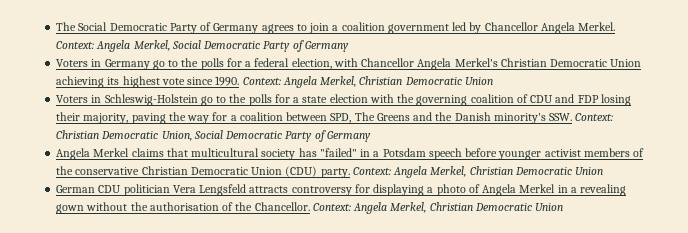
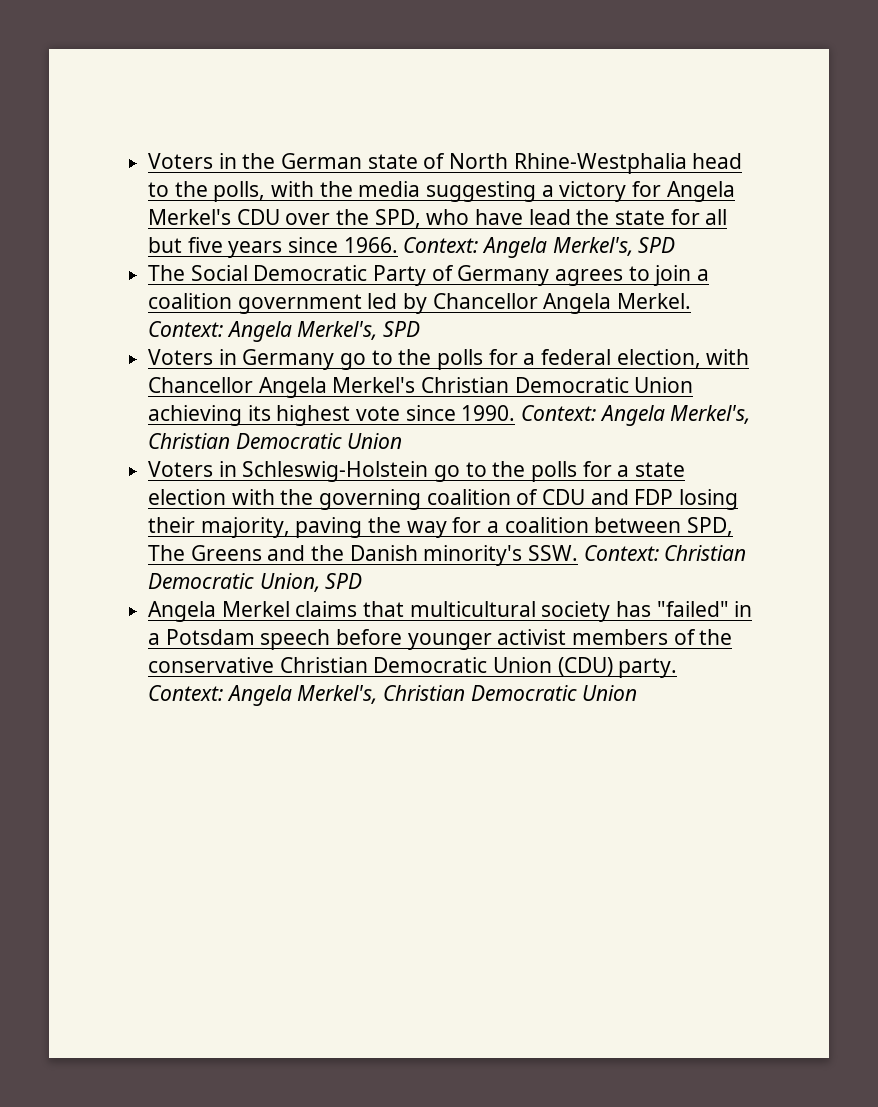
+ Voters in the German state of North Rhine-Westphalia head to the polls, with the media suggesting a victory for Angela Merkel's CDU over the SPD, who have lead the state for all but five years since 1966. Context: Angela Merkel's, SPD
- The Social Democratic Party of Germany agrees to join a coalition government led by Chancellor Angela Merkel. Context: Angela Merkel, Social Democratic Party of Germany
+ The Social Democratic Party of Germany agrees to join a coalition government led by Chancellor Angela Merkel. Context: Angela Merkel's, SPD
- Voters in Germany go to the polls for a federal election, with Chancellor Angela Merkel's Christian Democratic Union achieving its highest vote since 1990. Context: Angela Merkel, Christian Democratic Union
+ Voters in Germany go to the polls for a federal election, with Chancellor Angela Merkel's Christian Democratic Union achieving its highest vote since 1990. Context: Angela Merkel's, Christian Democratic Union
- Voters in Schleswig-Holstein go to the polls for a state election with the governing coalition of CDU and FDP losing their majority, paving the way for a coalition between SPD, The Greens and the Danish minority's SSW. Context: Christian Democratic Union, Social Democratic Party of Germany
+ Voters in Schleswig-Holstein go to the polls for a state election with the governing coalition of CDU and FDP losing their majority, paving the way for a coalition between SPD, The Greens and the Danish minority's SSW. Context: Christian Democratic Union, SPD
- Angela Merkel claims that multicultural society has "failed" in a Potsdam speech before younger activist members of the conservative Christian Democratic Union (CDU) party. Context: Angela Merkel, Christian Democratic Union
- German CDU politician Vera Lengsfeld attracts controversy for displaying a photo of Angela Merkel in a revealing gown without the authorisation of the Chancellor. Context: Angela Merkel, Christian Democratic Union
+ Angela Merkel claims that multicultural society has "failed" in a Potsdam speech before younger activist members of the conservative Christian Democratic Union (CDU) party. Context: Angela Merkel's, Christian Democratic Union

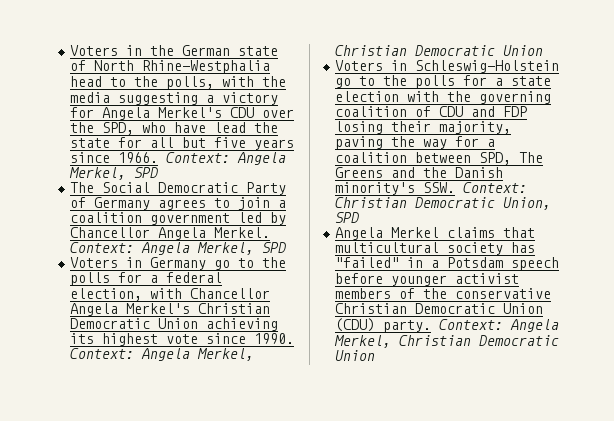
- Voters in the German state of North Rhine-Westphalia head to the polls, with the media suggesting a victory for Angela Merkel's CDU over the SPD, who have lead the state for all but five years since 1966. Context: Angela Merkel's, SPD
+ Voters in the German state of North Rhine-Westphalia head to the polls, with the media suggesting a victory for Angela Merkel's CDU over the SPD, who have lead the state for all but five years since 1966. Context: Angela Merkel, SPD
- The Social Democratic Party of Germany agrees to join a coalition government led by Chancellor Angela Merkel. Context: Angela Merkel's, SPD
+ The Social Democratic Party of Germany agrees to join a coalition government led by Chancellor Angela Merkel. Context: Angela Merkel, SPD
- Voters in Germany go to the polls for a federal election, with Chancellor Angela Merkel's Christian Democratic Union achieving its highest vote since 1990. Context: Angela Merkel's, Christian Democratic Union
+ Voters in Germany go to the polls for a federal election, with Chancellor Angela Merkel's Christian Democratic Union achieving its highest vote since 1990. Context: Angela Merkel, Christian Democratic Union
- Angela Merkel claims that multicultural society has "failed" in a Potsdam speech before younger activist members of the conservative Christian Democratic Union (CDU) party. Context: Angela Merkel's, Christian Democratic Union
+ Angela Merkel claims that multicultural society has "failed" in a Potsdam speech before younger activist members of the conservative Christian Democratic Union (CDU) party. Context: Angela Merkel, Christian Democratic Union

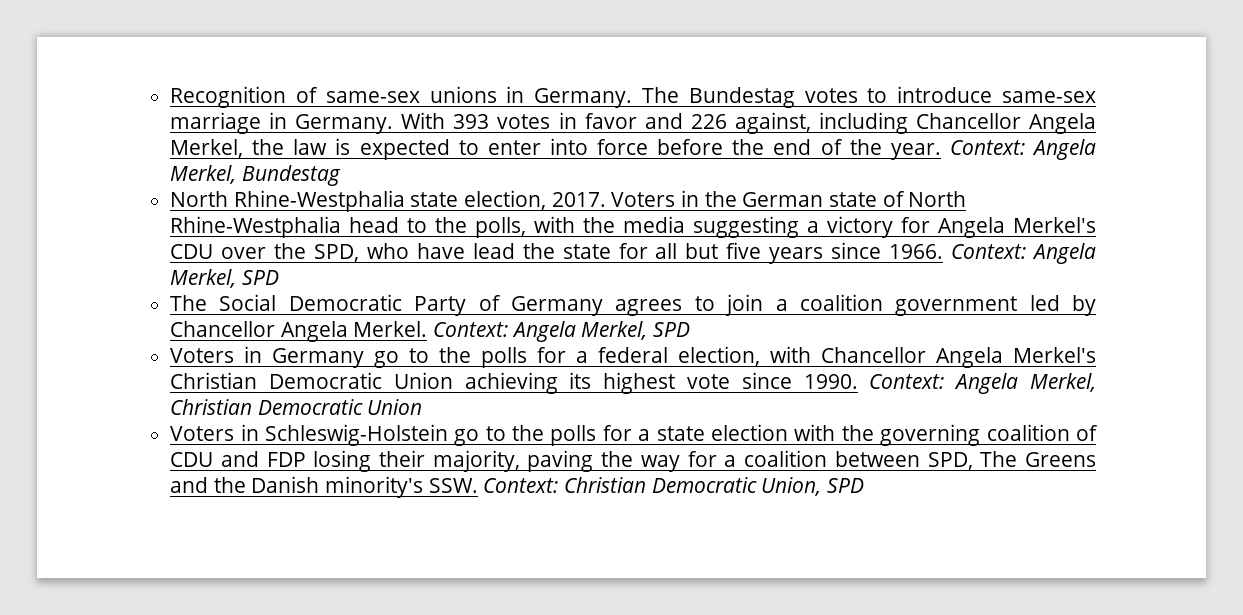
+ Recognition of same-sex unions in Germany. The Bundestag votes to introduce same-sex marriage in Germany. With 393 votes in favor and 226 against, including Chancellor Angela Merkel, the law is expected to enter into force before the end of the year. Context: Angela Merkel, Bundestag
+ North Rhine-Westphalia state election, 2017.
- Angela Merkel claims that multicultural society has "failed" in a Potsdam speech before younger activist members of the conservative Christian Democratic Union (CDU) party. Context: Angela Merkel, Christian Democratic Union

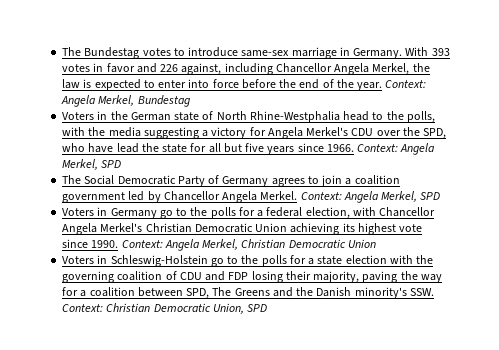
- Recognition of same-sex unions in Germany.
- North Rhine-Westphalia state election, 2017.

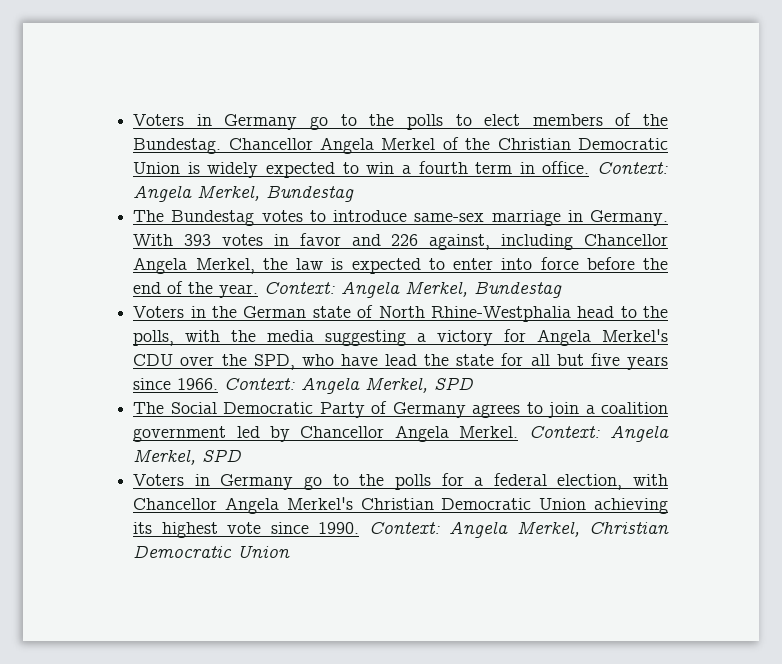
+ Voters in Germany go to the polls to elect members of the Bundestag. Chancellor Angela Merkel of the Christian Democratic Union is widely expected to win a fourth term in office. Context: Angela Merkel, Bundestag
- Voters in Schleswig-Holstein go to the polls for a state election with the governing coalition of CDU and FDP losing their majority, paving the way for a coalition between SPD, The Greens and the Danish minority's SSW. Context: Christian Democratic Union, SPD

